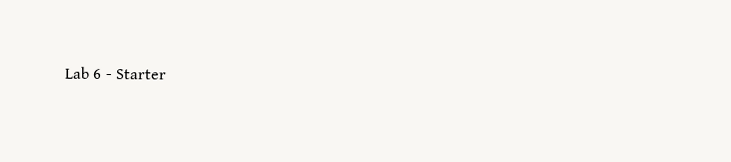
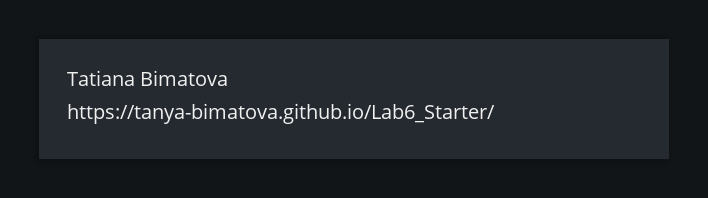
- Lab 6 - Starter
+ Tatiana Bimatova https://tanya-bimatova.github.io/Lab6_Starter/

